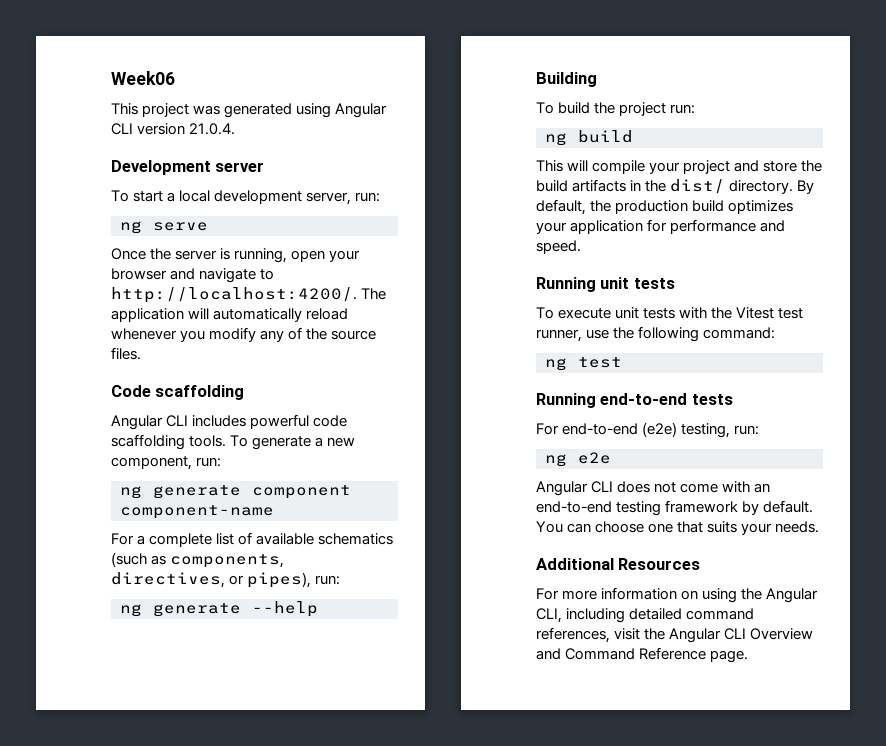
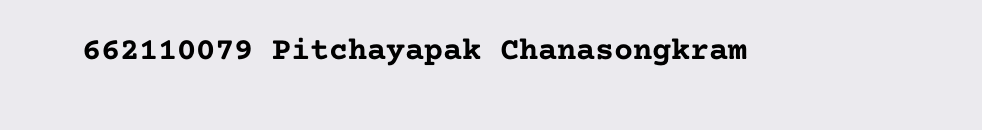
- Week06
- This project was generated using Angular CLI version 21.0.4.
- Development server
- To start a local development server, run:
- ng serve
- Once the server is running, open your browser and navigate to http://localhost:4200/. The application will automatically reload whenever you modify any of the source files.
- Code scaffolding
- Angular CLI includes powerful code scaffolding tools. To generate a new component, run:
- ng generate component component-name
- For a complete list of available schematics (such as components, directives, or pipes), run:
- ng generate --help
- Building
- To build the project run:
- ng build
- This will compile your project and store the build artifacts in the dist/ directory. By default, the production build optimizes your application for performance and speed.
- Running unit tests
- To execute unit tests with the Vitest test runner, use the following command:
- ng test
- Running end-to-end tests
- For end-to-end (e2e) testing, run:
- ng e2e
- Angular CLI does not come with an end-to-end testing framework by default. You can choose one that suits your needs.
- Additional Resources
- For more information on using the Angular CLI, including detailed command references, visit the Angular CLI Overview and Command Reference page.
+ 662110079 Pitchayapak Chanasongkram

